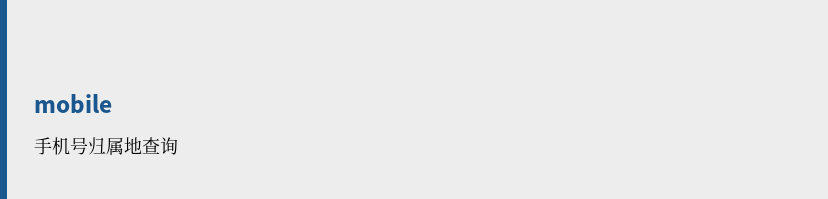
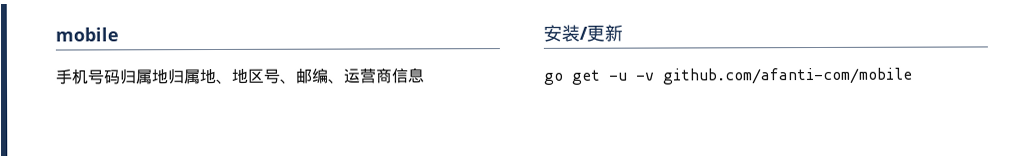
- 手机号归属地查询
+ 手机号码归属地归属地、地区号、邮编、运营商信息
+ 安装/更新
+ go get -u -v github.com/afanti-com/mobile

